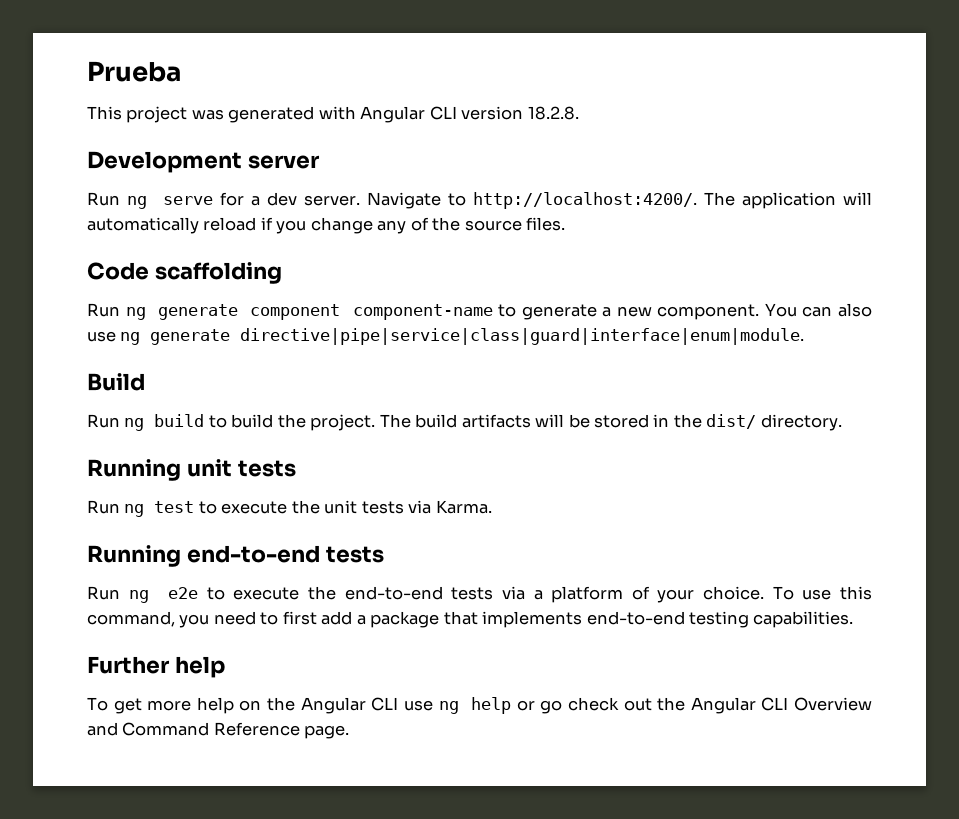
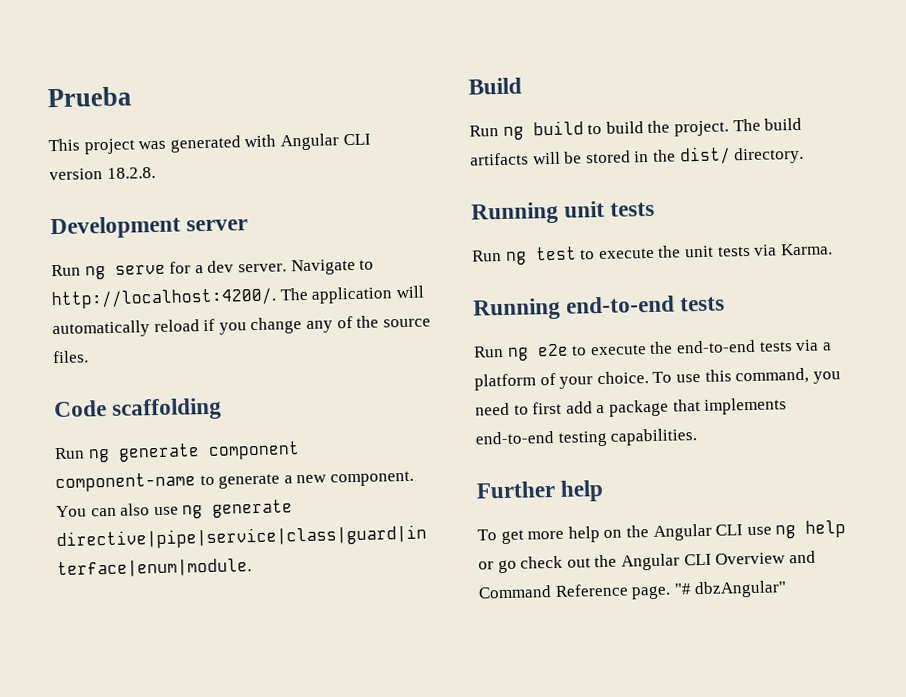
+ "# dbzAngular"

